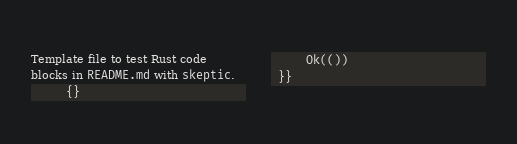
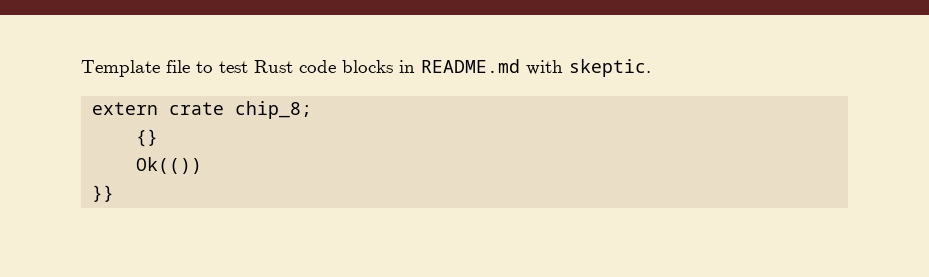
+ extern crate chip_8;

